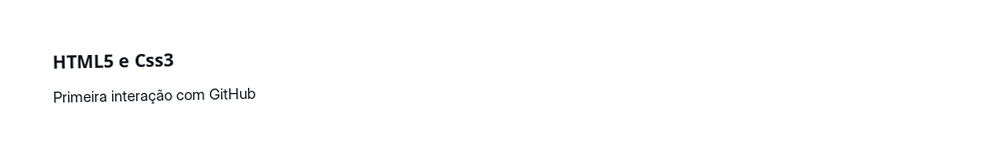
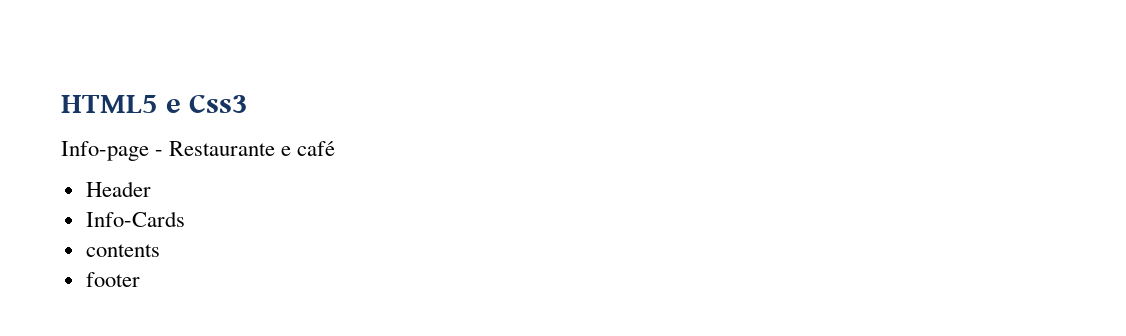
- Primeira interação com GitHub
+ Info-page - Restaurante e café
+ Header
+ Info-Cards
+ contents
+ footer

